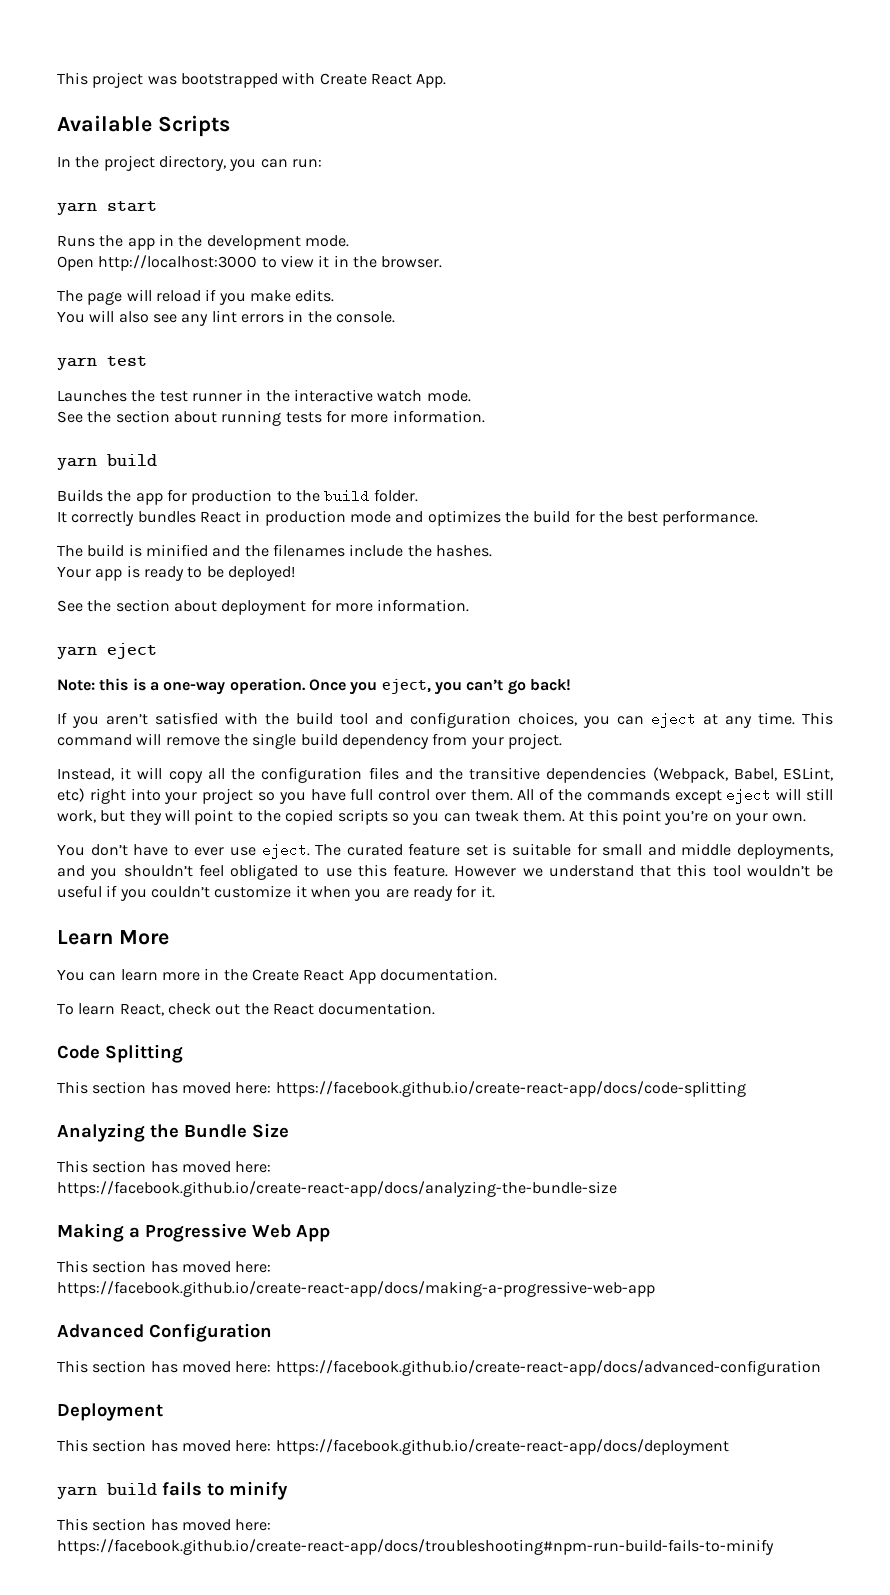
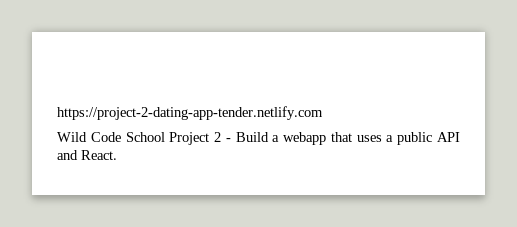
- This project was bootstrapped with Create React App.
- Available Scripts
- In the project directory, you can run:
- yarn start
- Runs the app in the development mode.
- Open http://localhost:3000 to view it in the browser.
- The page will reload if you make edits.
- You will also see any lint errors in the console.
- yarn test
- Launches the test runner in the interactive watch mode.
- See the section about running tests for more information.
- yarn build
- Builds the app for production to the build folder.
- It correctly bundles React in production mode and optimizes the build for the best performance.
- The build is minified and the filenames include the hashes.
- Your app is ready to be deployed!
- See the section about deployment for more information.
- yarn eject
- Note: this is a one-way operation. Once you eject, you can’t go back!
- If you aren’t satisfied with the build tool and configuration choices, you can eject at any time. This command will remove the single build dependency from your project.
- Instead, it will copy all the configuration files and the transitive dependencies (Webpack, Babel, ESLint, etc) right into your project so you have full control over them. All of the commands except eject will still work, but they will point to the copied scripts so you can tweak them. At this point you’re on your own.
- You don’t have to ever use eject. The curated feature set is suitable for small and middle deployments, and you shouldn’t feel obligated to use this feature. However we understand that this tool wouldn’t be useful if you couldn’t customize it when you are ready for it.
- Learn More
- You can learn more in the Create React App documentation.
- To learn React, check out the React documentation.
- Code Splitting
- This section has moved here: https://facebook.github.io/create-react-app/docs/code-splitting
- Analyzing the Bundle Size
- This section has moved here: https://facebook.github.io/create-react-app/docs/analyzing-the-bundle-size
- Making a Progressive Web App
- This section has moved here: https://facebook.github.io/create-react-app/docs/making-a-progressive-web-app
- Advanced Configuration
- This section has moved here: https://facebook.github.io/create-react-app/docs/advanced-configuration
- Deployment
- This section has moved here: https://facebook.github.io/create-react-app/docs/deployment
- yarn build fails to minify
- This section has moved here: https://facebook.github.io/create-react-app/docs/troubleshooting#npm-run-build-fails-to-minify
+ https://project-2-dating-app-tender.netlify.com
+ Wild Code School Project 2 - Build a webapp that uses a public API and React.

